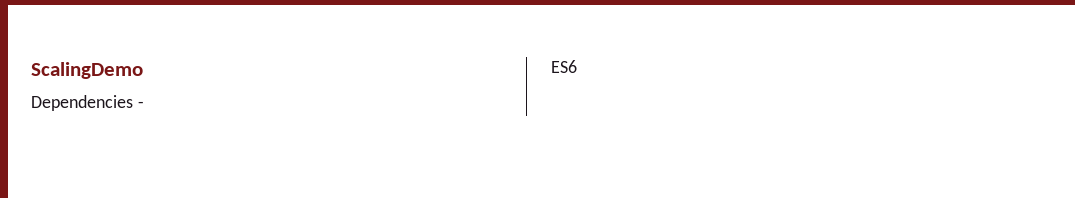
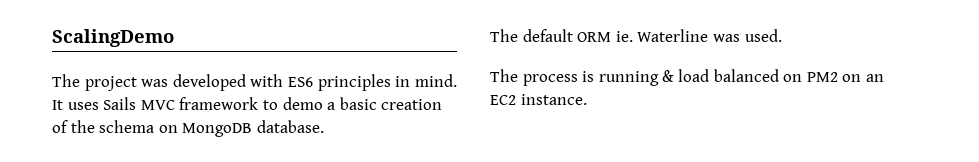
- Dependencies -
- ES6
+ The project was developed with ES6 principles in mind. It uses Sails MVC framework to demo a basic creation of the schema on MongoDB database.
+ The default ORM ie. Waterline was used.
+ The process is running & load balanced on PM2 on an EC2 instance.

